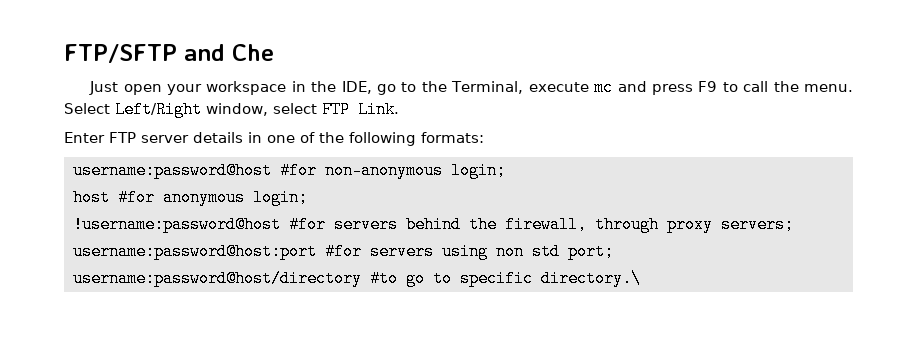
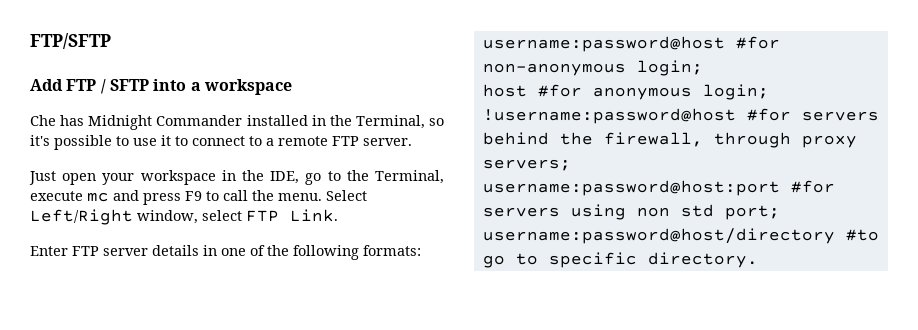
- FTP/SFTP and Che
+ FTP/SFTP
+ Add FTP / SFTP into a workspace
+ Che has Midnight Commander installed in the Terminal, so it's possible to use it to connect to a remote FTP server.
- username:password@host/directory #to go to specific directory.\
+ username:password@host/directory #to go to specific directory.

